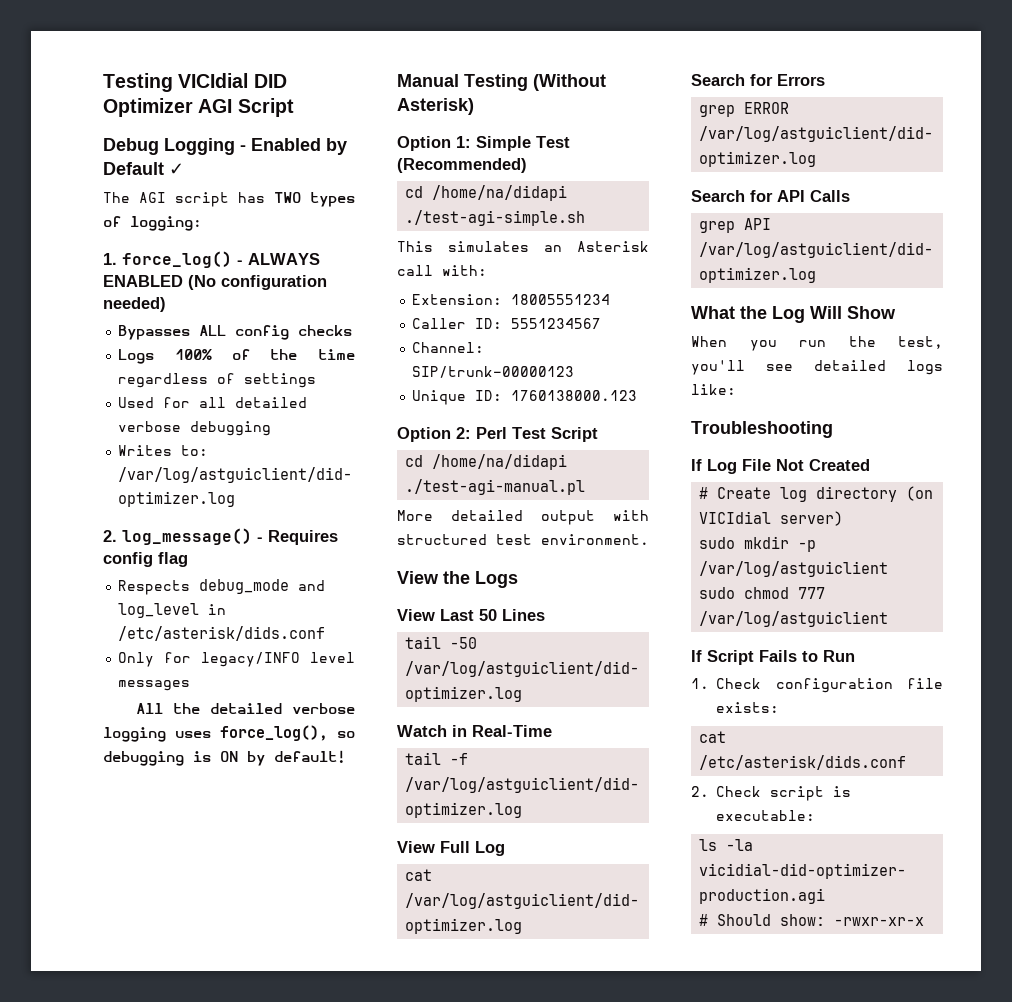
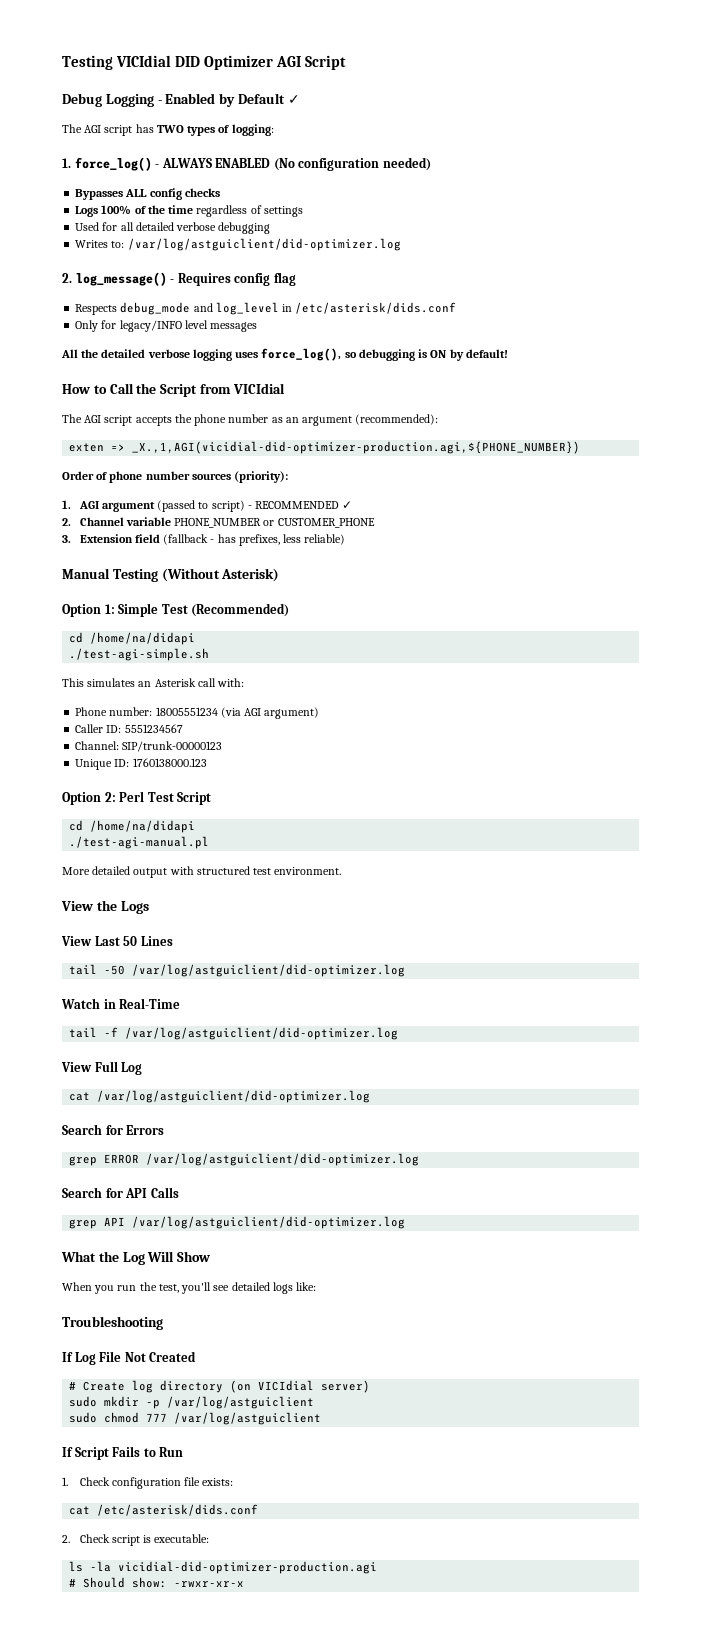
+ How to Call the Script from VICIdial
+ The AGI script accepts the phone number as an argument (recommended):
+ exten => _X.,1,AGI(vicidial-did-optimizer-production.agi,${PHONE_NUMBER})
+ Order of phone number sources (priority):
+ 1. AGI argument (passed to script) - RECOMMENDED ✓
+ 2. Channel variable PHONE_NUMBER or CUSTOMER_PHONE
+ 3. Extension field (fallback - has prefixes, less reliable)
- Extension: 18005551234
+ Phone number: 18005551234 (via AGI argument)

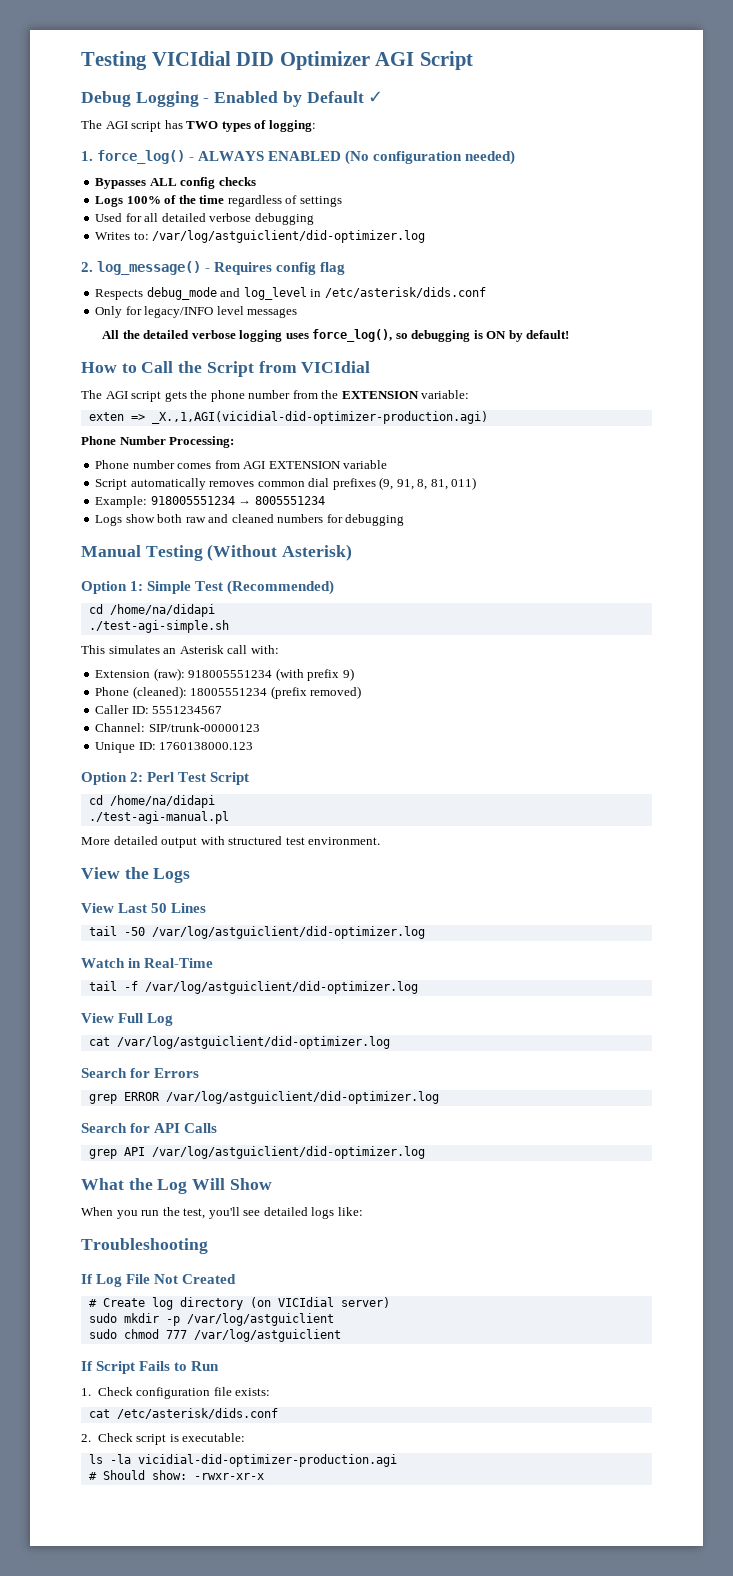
- The AGI script accepts the phone number as an argument (recommended):
- exten => _X.,1,AGI(vicidial-did-optimizer-production.agi,${PHONE_NUMBER})
- Order of phone number sources (priority):
- 1. AGI argument (passed to script) - RECOMMENDED ✓
- 2. Channel variable PHONE_NUMBER or CUSTOMER_PHONE
- 3. Extension field (fallback - has prefixes, less reliable)
+ The AGI script gets the phone number from the EXTENSION variable:
+ exten => _X.,1,AGI(vicidial-did-optimizer-production.agi)
+ Phone Number Processing:
+ Phone number comes from AGI EXTENSION variable
+ Script automatically removes common dial prefixes (9, 91, 8, 81, 011)
+ Example: 918005551234 → 8005551234
+ Logs show both raw and cleaned numbers for debugging
- Phone number: 18005551234 (via AGI argument)
+ Extension (raw): 918005551234 (with prefix 9)
+ Phone (cleaned): 18005551234 (prefix removed)

